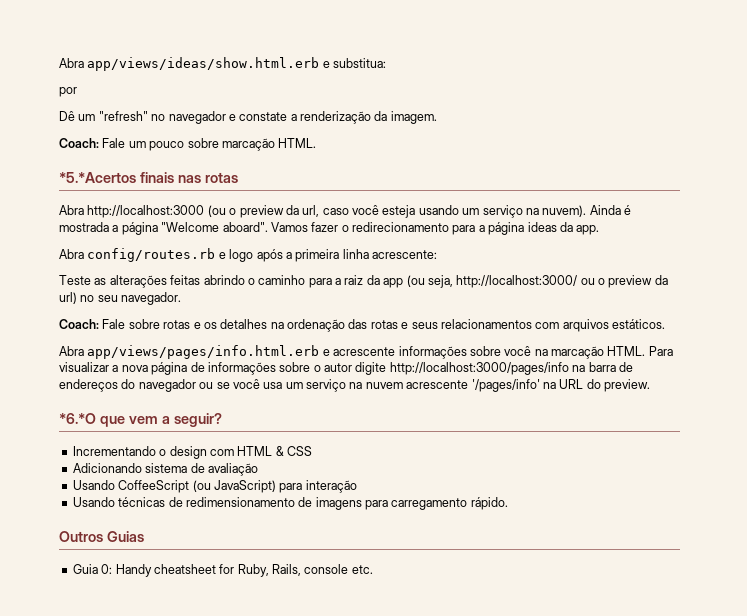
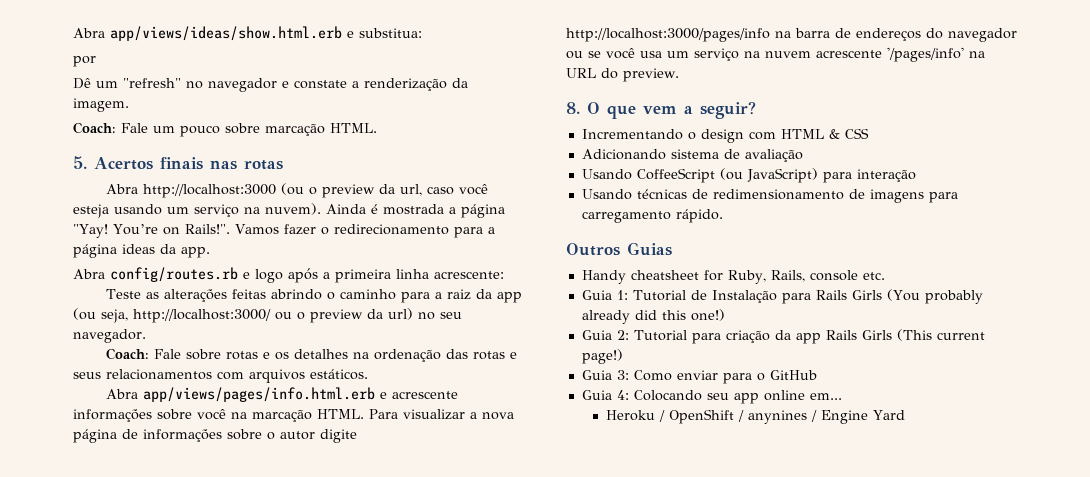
- *5.*Acertos finais nas rotas
+ 5. Acertos finais nas rotas
- Ainda é mostrada a página "Welcome aboard".
+ Ainda é mostrada a página "Yay! You’re on Rails!".
- *6.*O que vem a seguir?
+ 8. O que vem a seguir?
- Guia 0: Handy cheatsheet for Ruby, Rails, console etc.
+ Handy cheatsheet for Ruby, Rails, console etc.
+ Guia 1: Tutorial de Instalação para Rails Girls (You probably already did this one!)
+ Guia 2: Tutorial para criação da app Rails Girls (This current page!)
+ Guia 3: Como enviar para o GitHub
+ Guia 4: Colocando seu app online em...
+ Heroku / OpenShift / anynines / Engine Yard

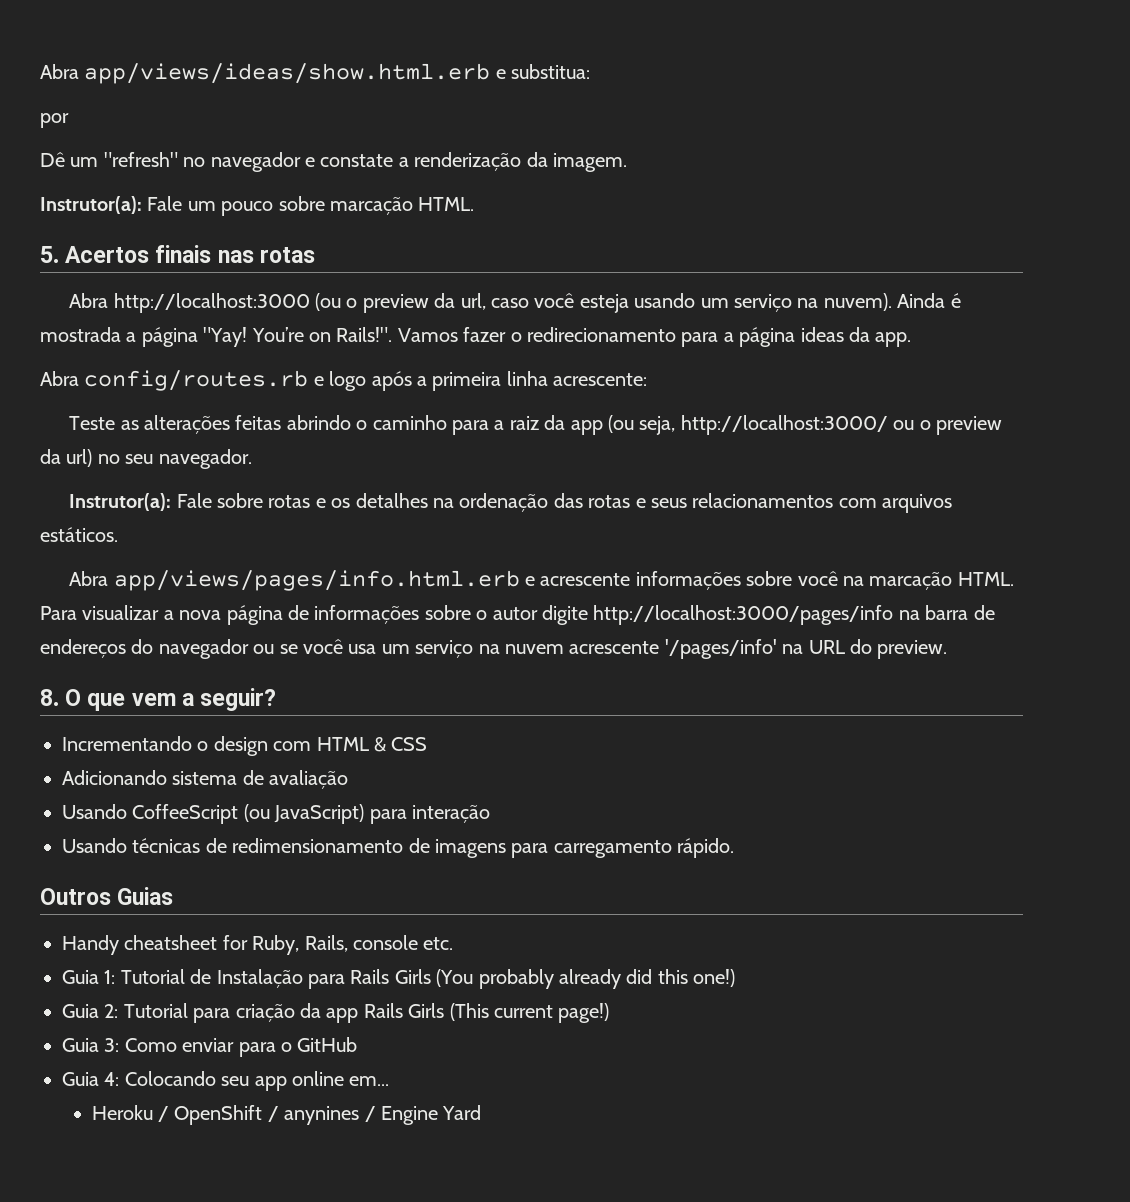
- Coach: Fale um pouco sobre marcação HTML.
+ Instrutor(a): Fale um pouco sobre marcação HTML.
- Coach: Fale sobre rotas e os detalhes na ordenação das rotas e seus relacionamentos com arquivos estáticos.
+ Instrutor(a): Fale sobre rotas e os detalhes na ordenação das rotas e seus relacionamentos com arquivos estáticos.

